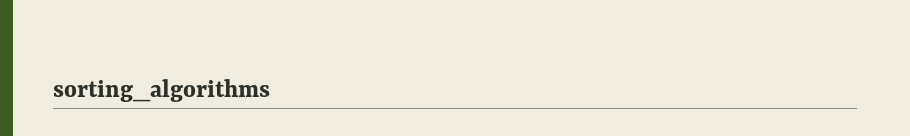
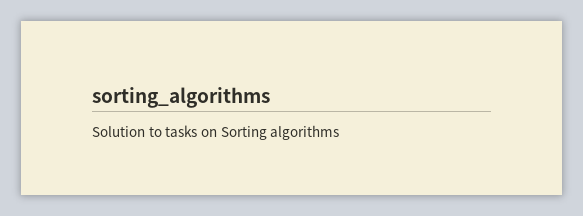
+ Solution to tasks on Sorting algorithms

